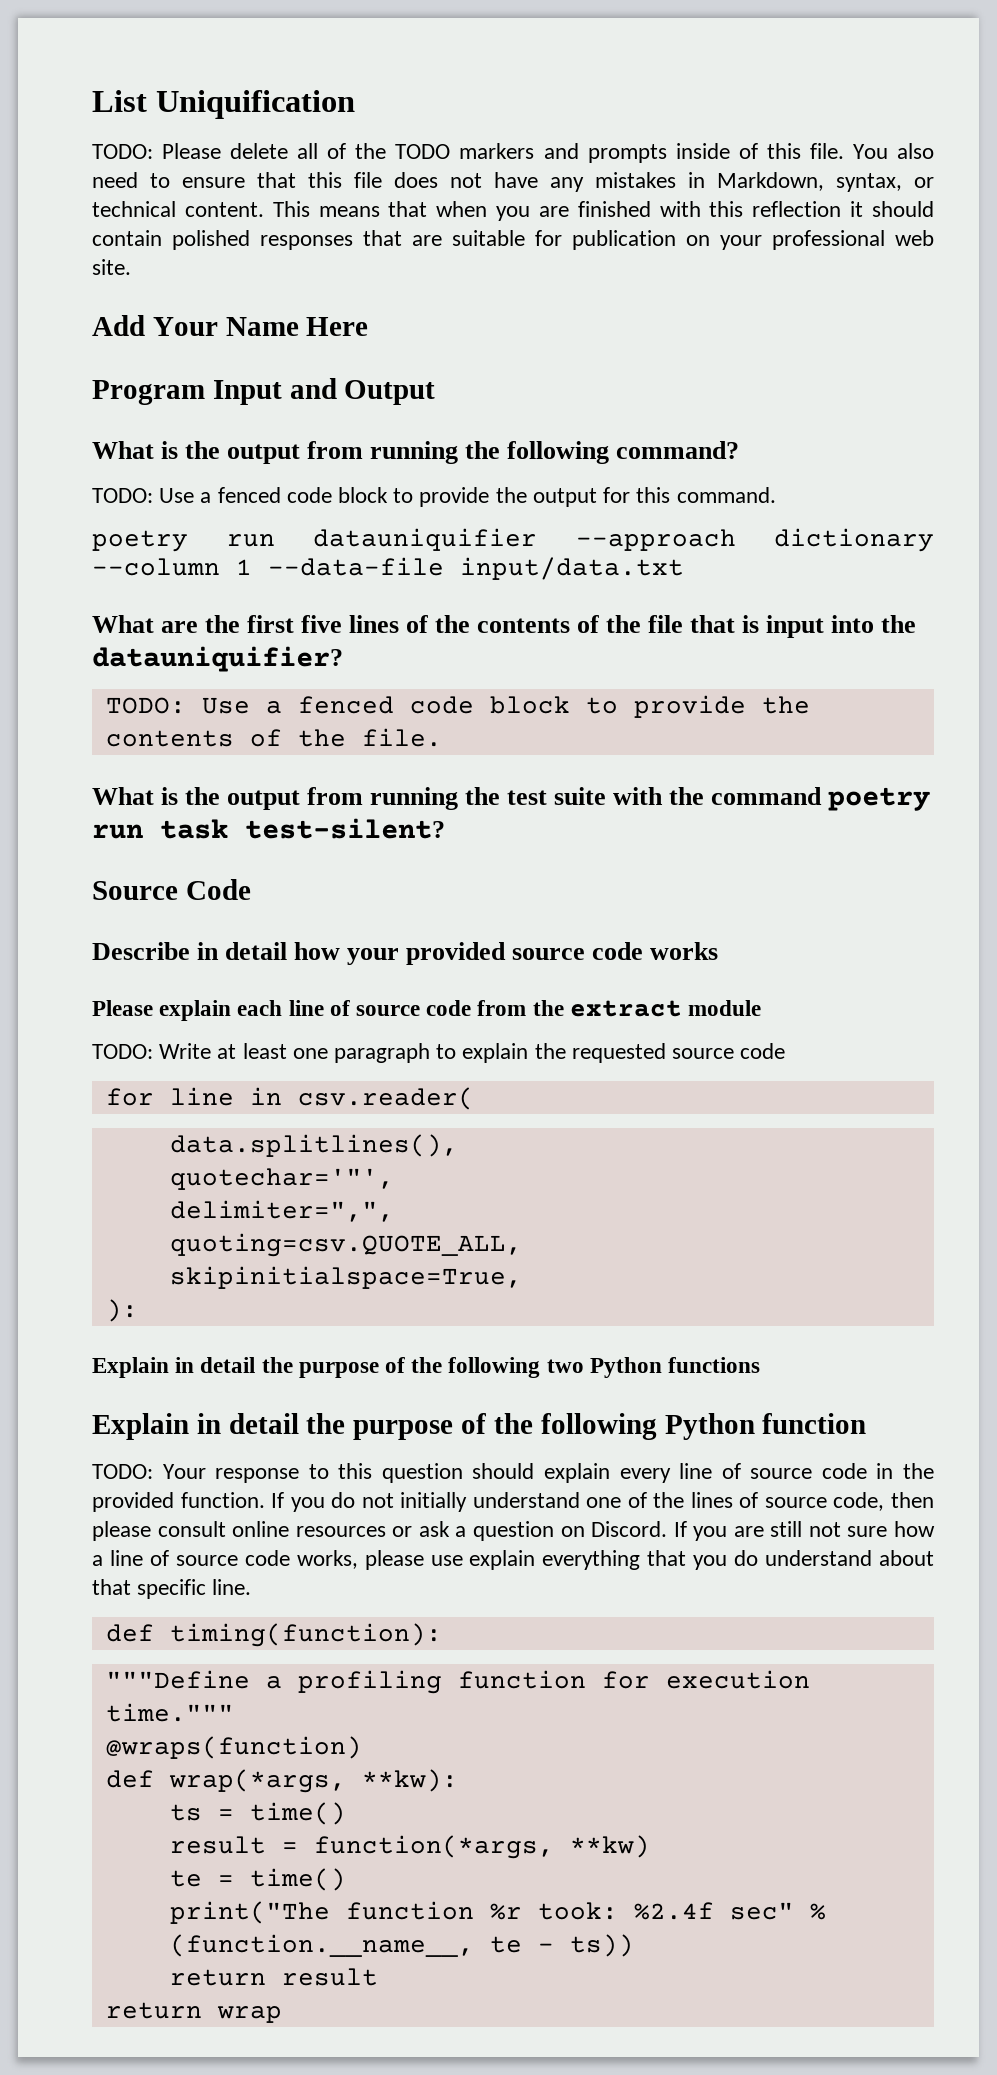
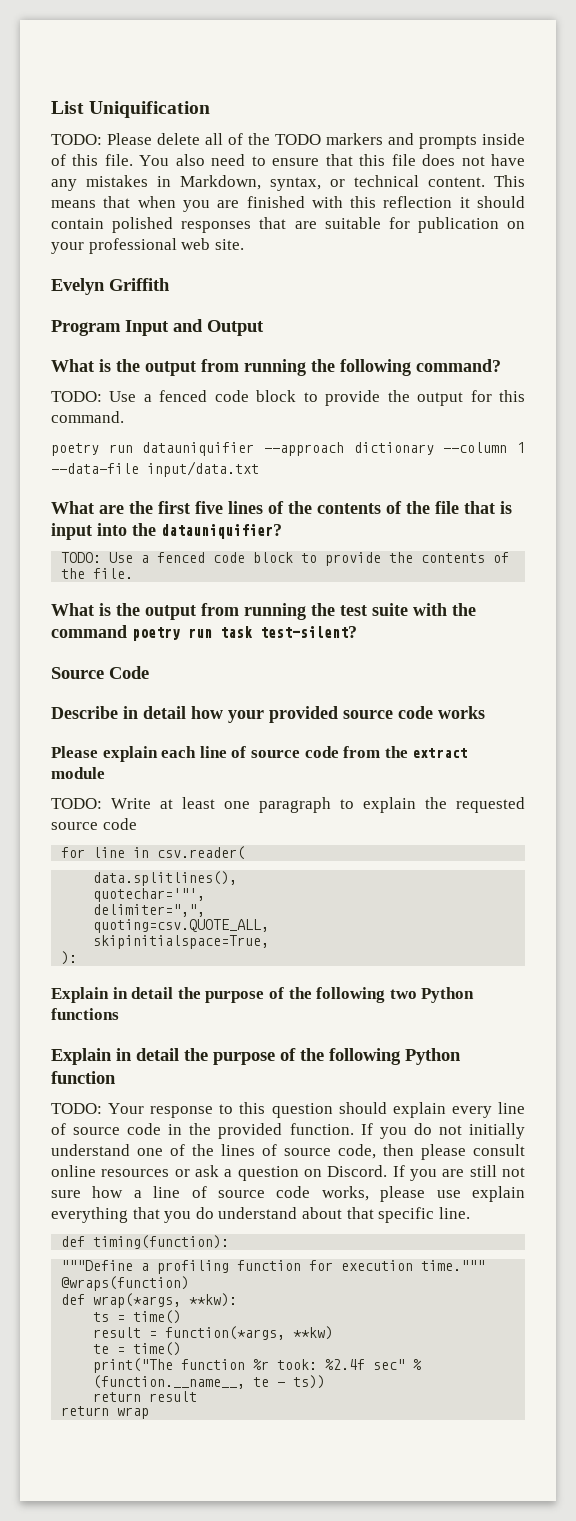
- Add Your Name Here
+ Evelyn Griffith

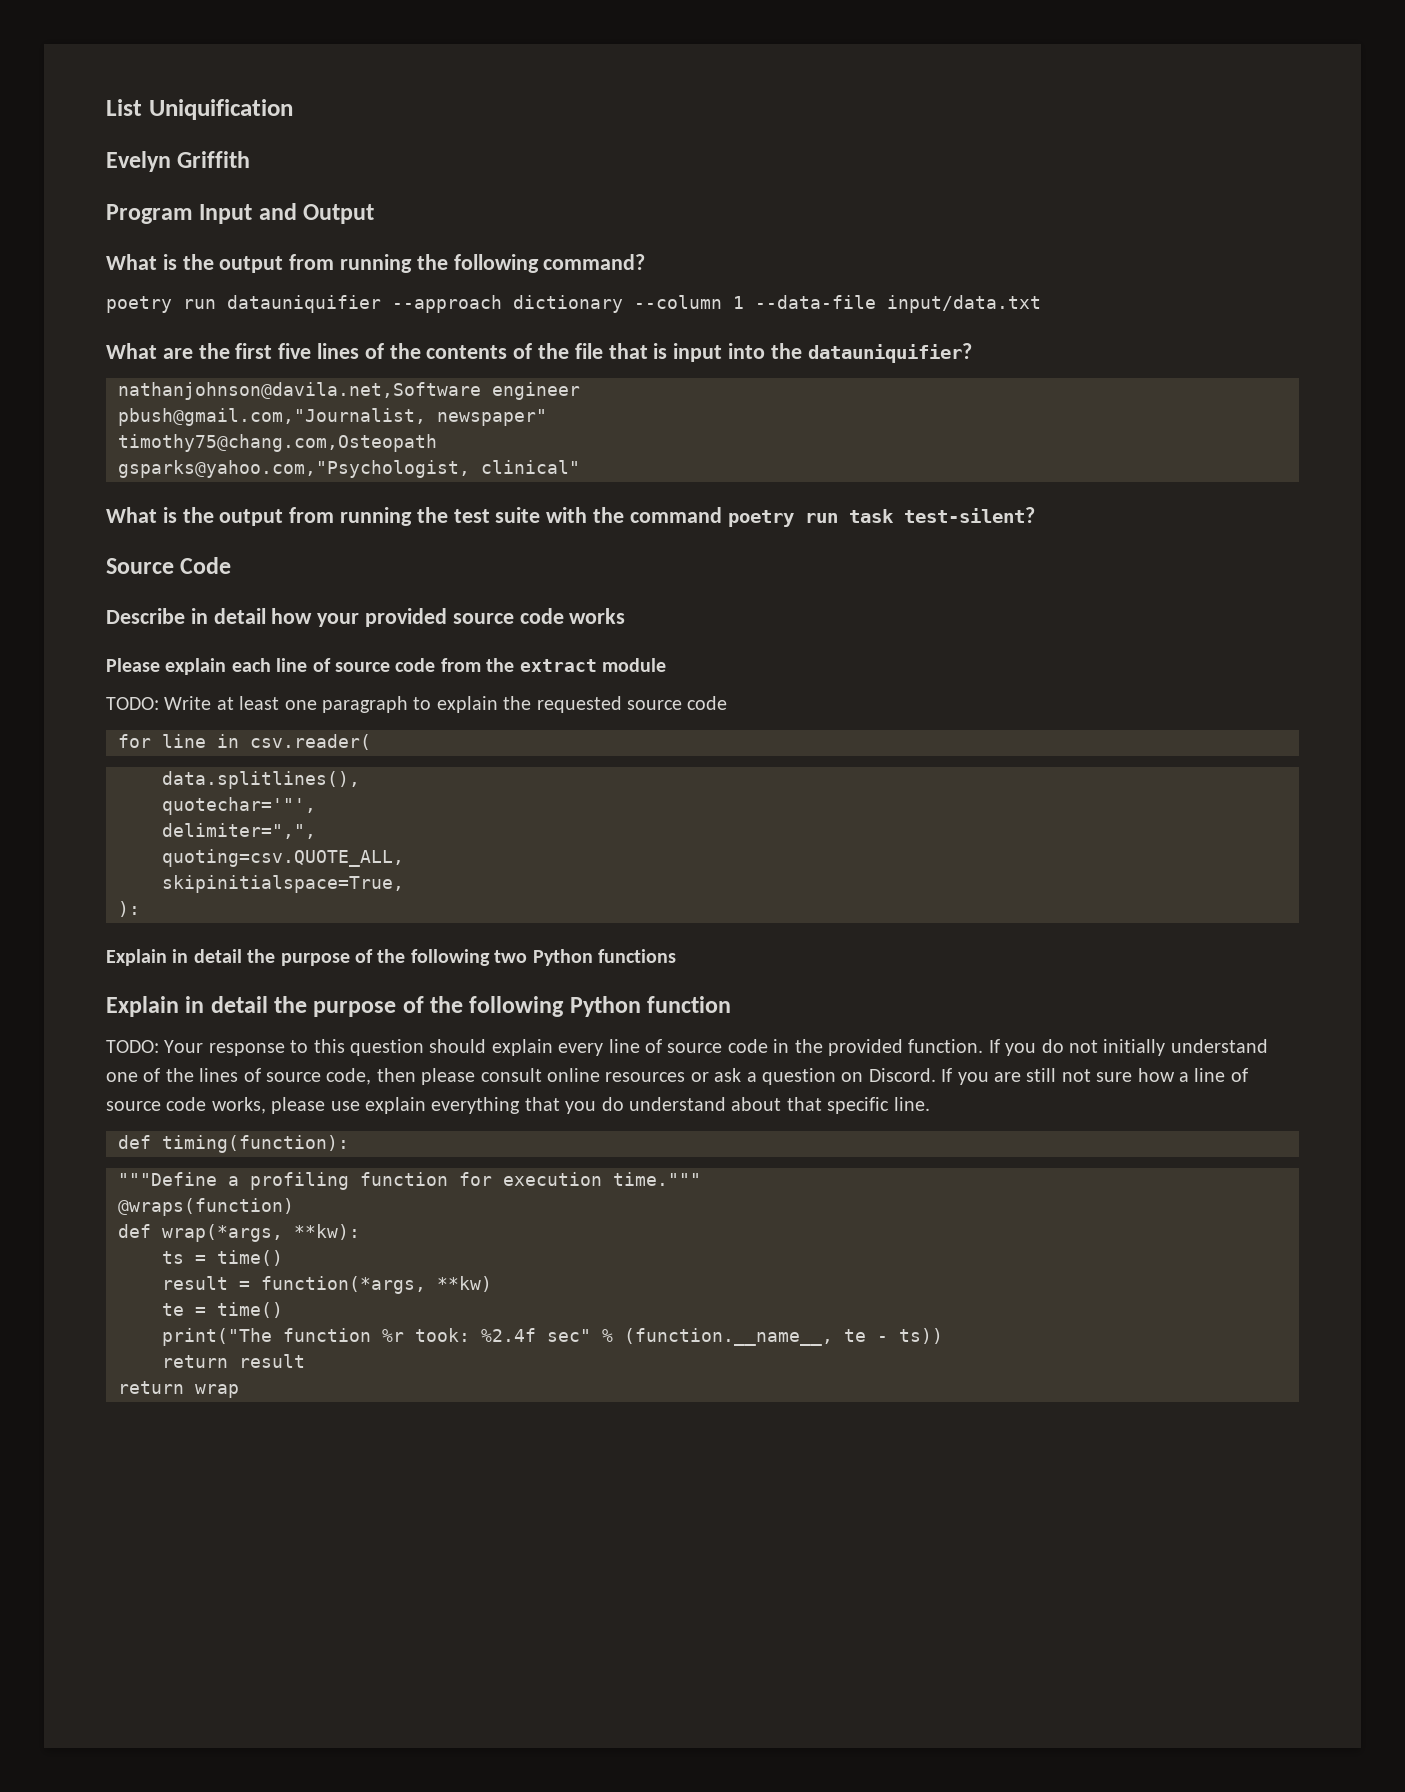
- TODO: Please delete all of the TODO markers and prompts inside of this file. You also need to ensure that this file does not have any mistakes in Markdown, syntax, or technical content. This means that when you are finished with this reflection it should contain polished responses that are suitable for publication on your professional web site.
- TODO: Use a fenced code block to provide the output for this command.
- TODO: Use a fenced code block to provide the contents of the file.
+ nathanjohnson@davila.net,Software engineer
+ pbush@gmail.com,"Journalist, newspaper"
+ timothy75@chang.com,Osteopath
+ gsparks@yahoo.com,"Psychologist, clinical"

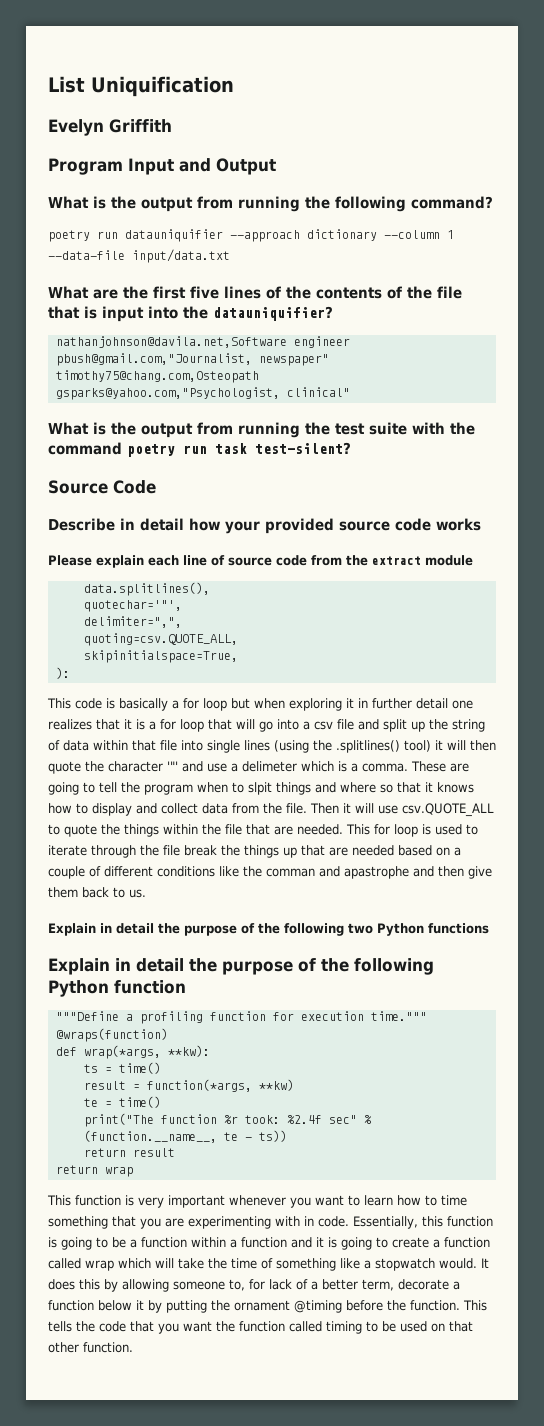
- TODO: Write at least one paragraph to explain the requested source code
- for line in csv.reader(
+ This code is basically a for loop but when exploring it in further detail one realizes that it is a for loop that will go into a csv file and split up the string of data within that file into single lines (using the .splitlines() tool) it will then quote the character '"' and use a delimeter which is a comma. These are going to tell the program when to slpit things and where so that it knows how to display and collect data from the file. Then it will use csv.QUOTE_ALL to quote the things within the file that are needed. This for loop is used to iterate through the file break the things up that are needed based on a couple of different conditions like the comman and apastrophe and then give them back to us.
- TODO: Your response to this question should explain every line of source code in the provided function. If you do not initially understand one of the lines of source code, then please consult online resources or ask a question on Discord. If you are still not sure how a line of source code works, please use explain everything that you do understand about that specific line.
- def timing(function):
+ This function is very important whenever you want to learn how to time something that you are experimenting with in code. Essentially, this function is going to be a function within a function and it is going to create a function called wrap which will take the time of something like a stopwatch would. It does this by allowing someone to, for lack of a better term, decorate a function below it by putting the ornament @timing before the function. This tells the code that you want the function called timing to be used on that other function.

